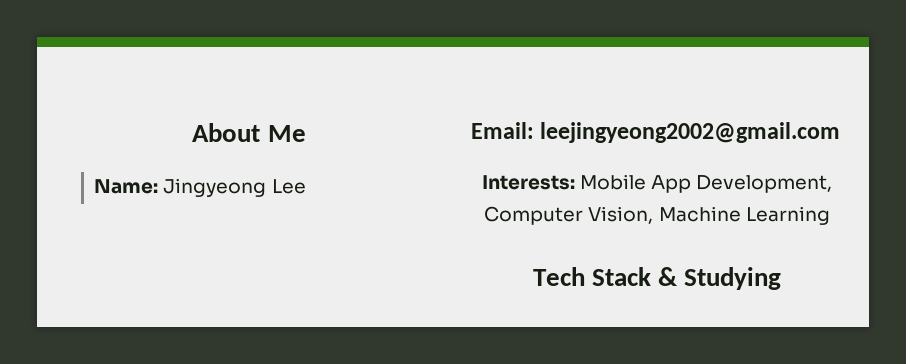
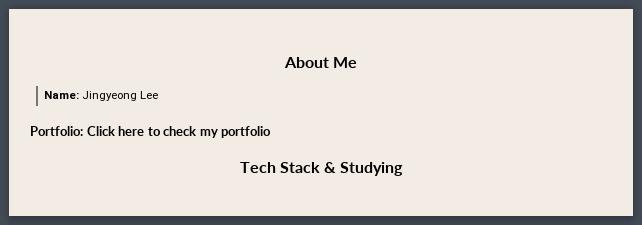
- Email: leejingyeong2002@gmail.com
- Interests: Mobile App Development, Computer Vision, Machine Learning
+ Portfolio: Click here to check my portfolio

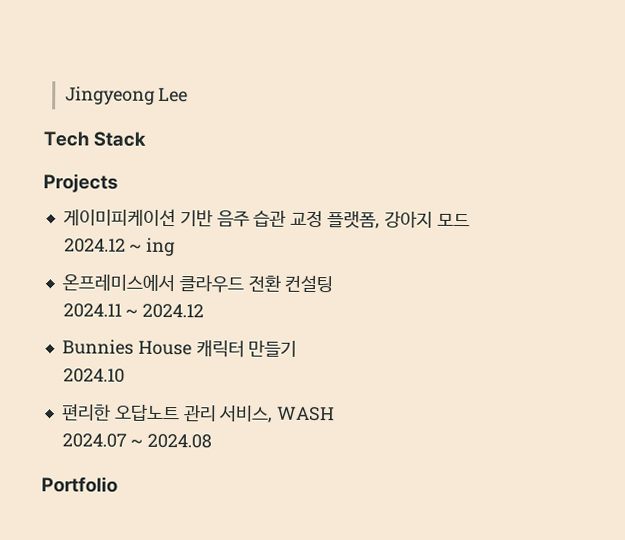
- About Me
- Name: Jingyeong Lee
+ Jingyeong Lee
- Portfolio: Click here to check my portfolio
- Tech Stack & Studying
+ Tech Stack
+ Projects
+ 게이미피케이션 기반 음주 습관 교정 플랫폼, 강아지 모드
+ 2024.12 ~ ing
+ 온프레미스에서 클라우드 전환 컨설팅
+ 2024.11 ~ 2024.12
+ Bunnies House 캐릭터 만들기
+ 2024.10
+ 편리한 오답노트 관리 서비스, WASH
+ 2024.07 ~ 2024.08
+ Portfolio

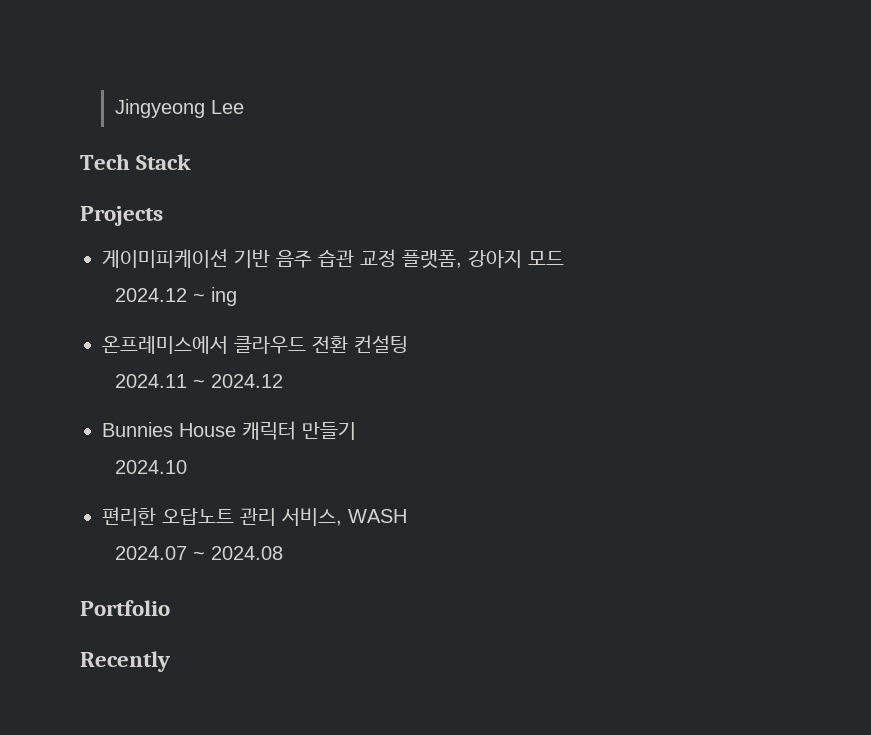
+ Recently

